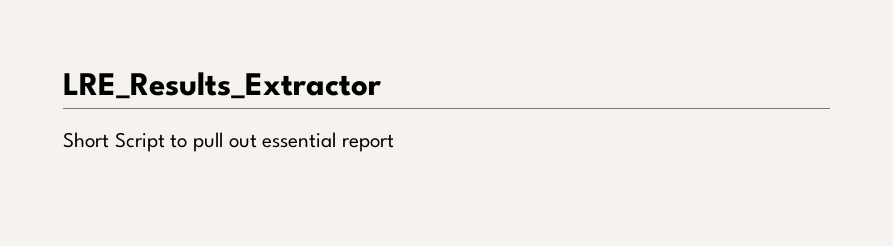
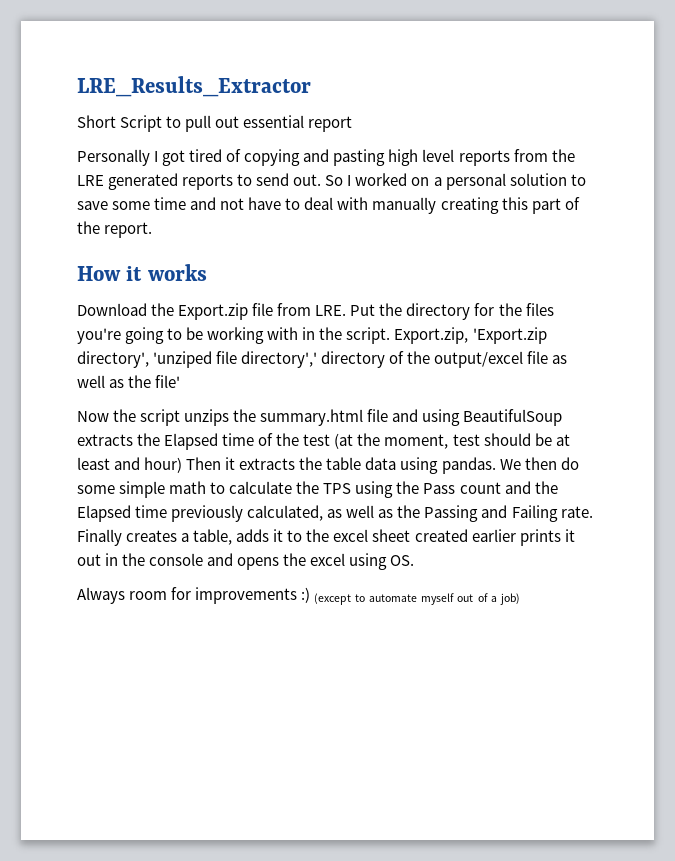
+ Personally I got tired of copying and pasting high level reports from the LRE generated reports to send out. So I worked on a personal solution to save some time and not have to deal with manually creating this part of the report.
+ How it works
+ Download the Export.zip file from LRE. Put the directory for the files you're going to be working with in the script. Export.zip, 'Export.zip directory', 'unziped file directory',' directory of the output/excel file as well as the file'
+ Now the script unzips the summary.html file and using BeautifulSoup extracts the Elapsed time of the test (at the moment, test should be at least and hour) Then it extracts the table data using pandas. We then do some simple math to calculate the TPS using the Pass count and the Elapsed time previously calculated, as well as the Passing and Failing rate. Finally creates a table, adds it to the excel sheet created earlier prints it out in the console and opens the excel using OS.
+ Always room for improvements :) (except to automate myself out of a job)

